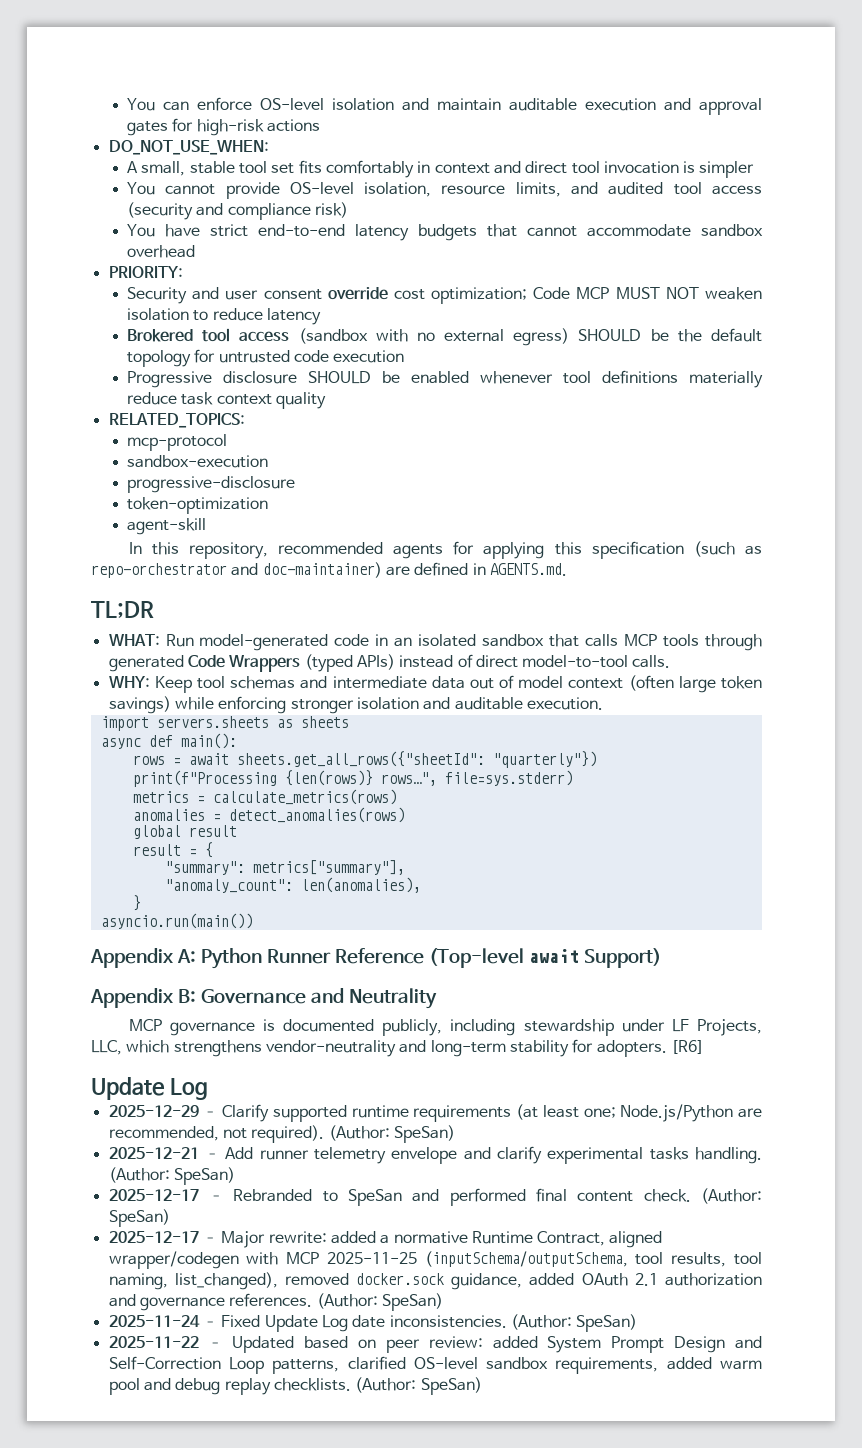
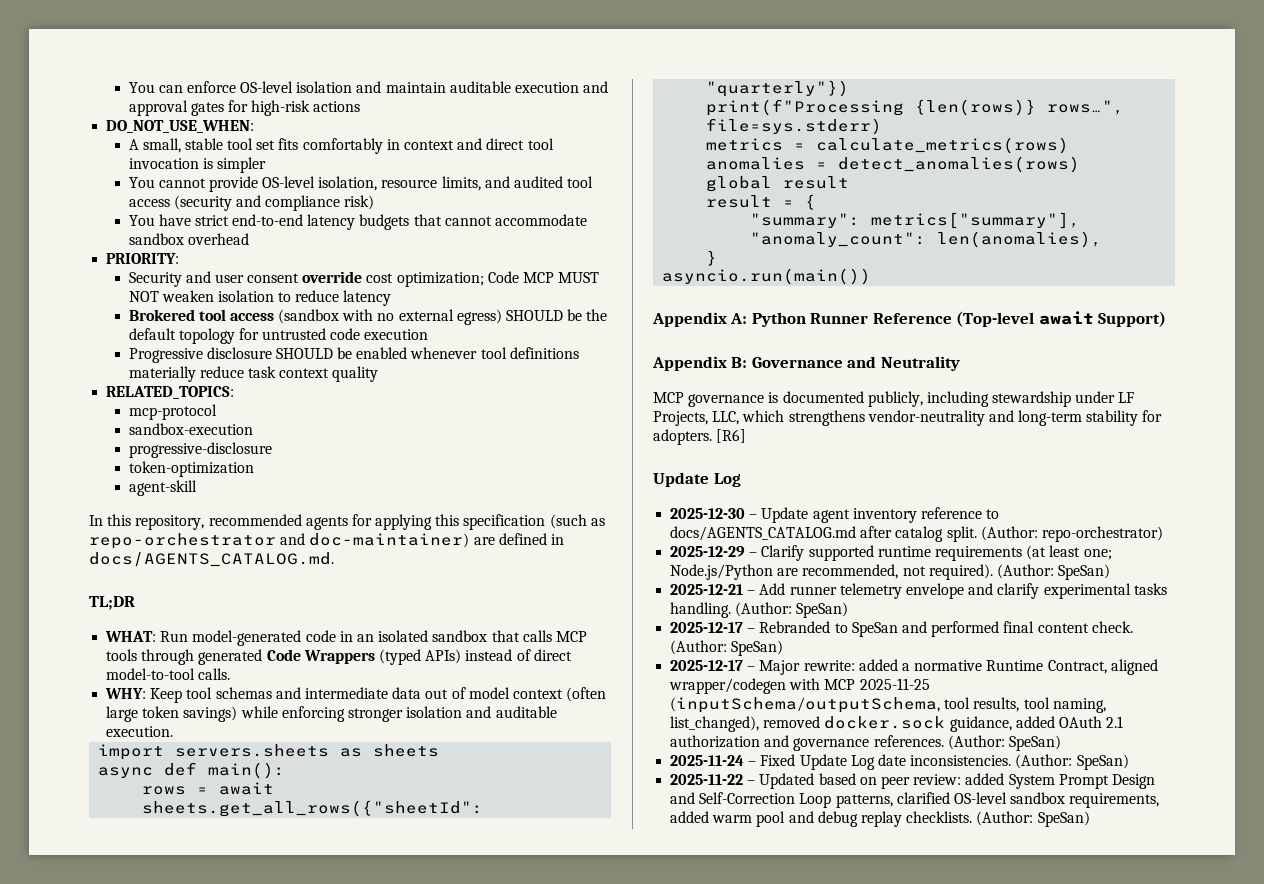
- In this repository, recommended agents for applying this specification (such as repo-orchestrator and doc-maintainer) are defined in AGENTS.md.
+ In this repository, recommended agents for applying this specification (such as repo-orchestrator and doc-maintainer) are defined in docs/AGENTS_CATALOG.md.
+ 2025-12-30 – Update agent inventory reference to docs/AGENTS_CATALOG.md after catalog split. (Author: repo-orchestrator)

